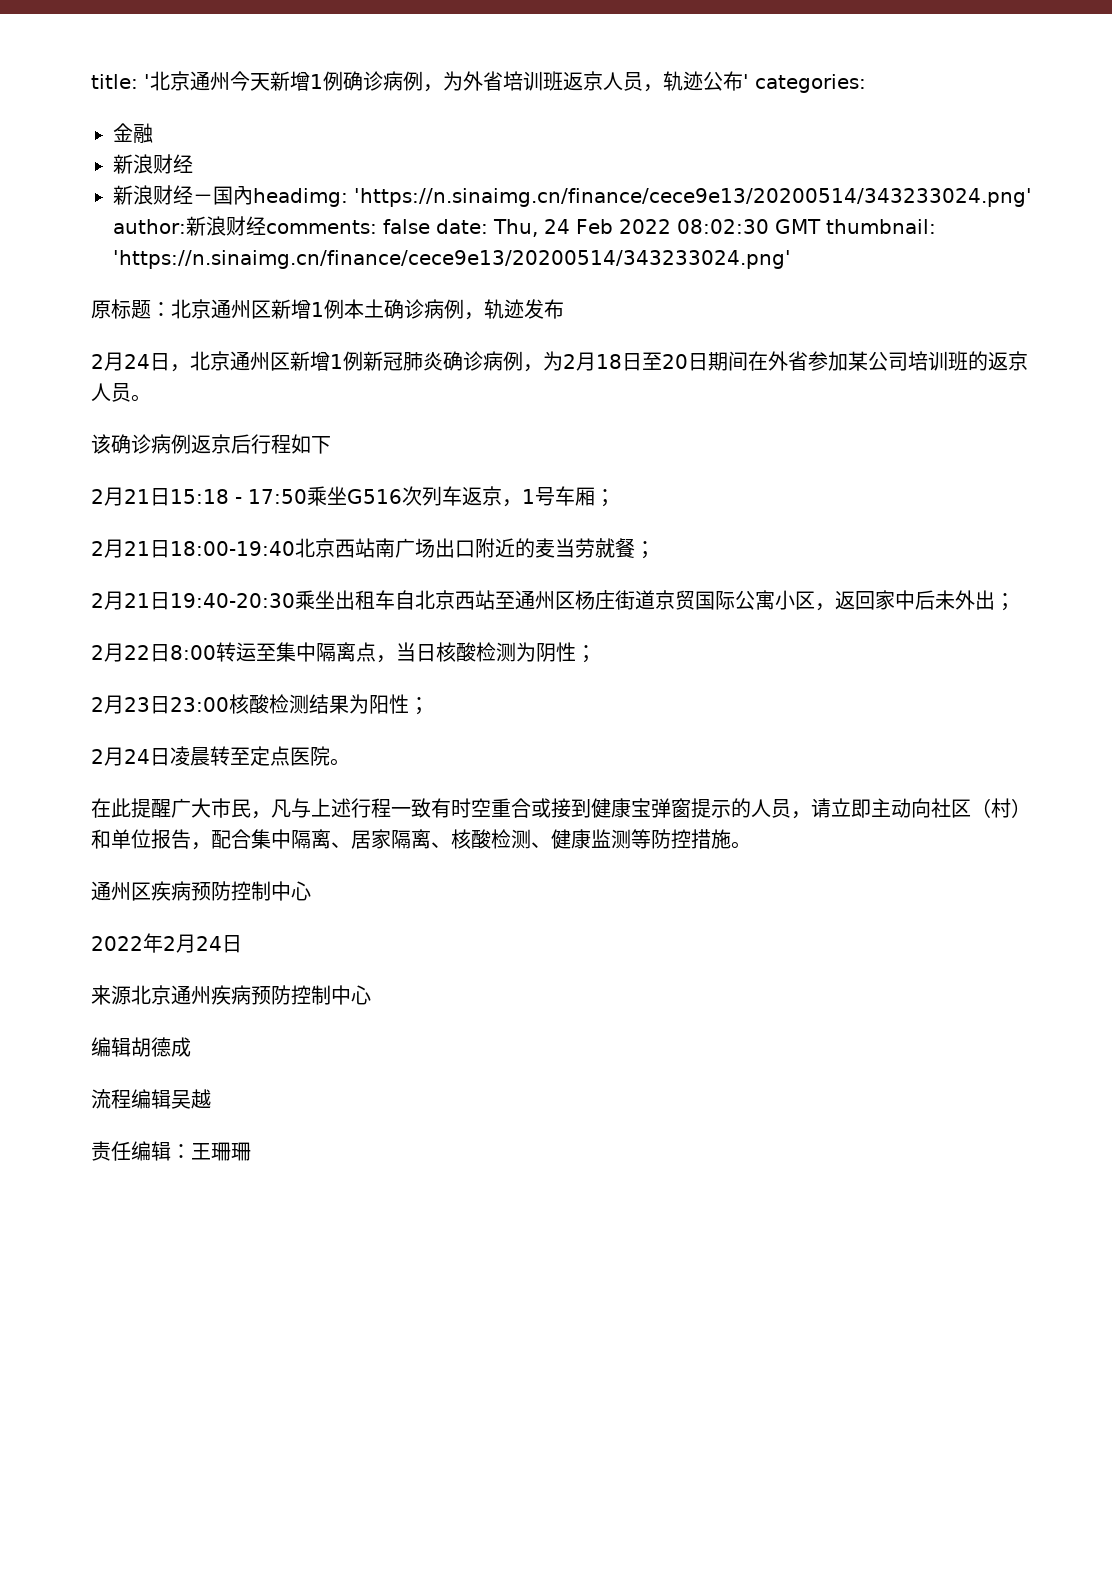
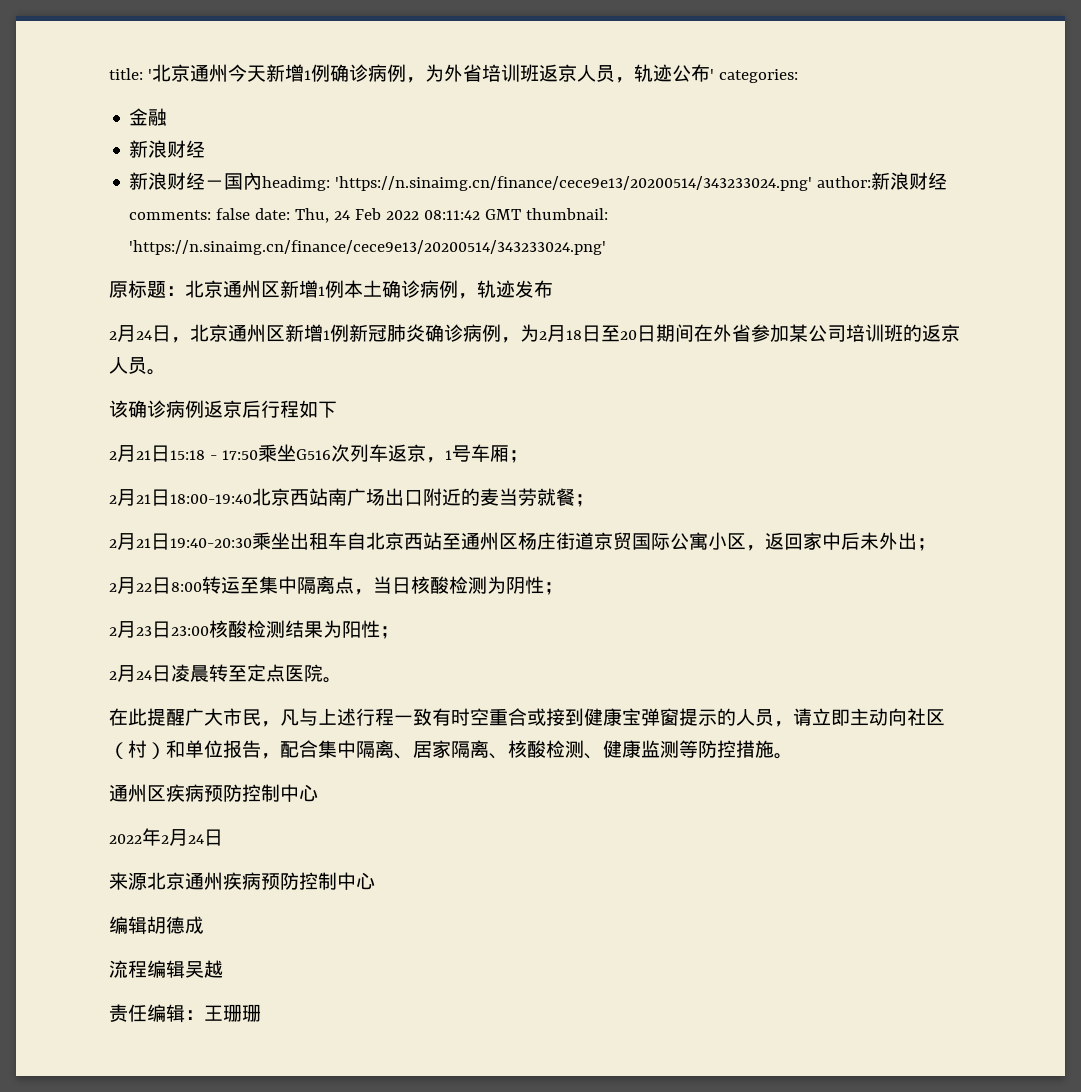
- 新浪财经－国內headimg: 'https://n.sinaimg.cn/finance/cece9e13/20200514/343233024.png' author:新浪财经comments: false date: Thu, 24 Feb 2022 08:02:30 GMT thumbnail: 'https://n.sinaimg.cn/finance/cece9e13/20200514/343233024.png'
+ 新浪财经－国內headimg: 'https://n.sinaimg.cn/finance/cece9e13/20200514/343233024.png' author:新浪财经comments: false date: Thu, 24 Feb 2022 08:11:42 GMT thumbnail: 'https://n.sinaimg.cn/finance/cece9e13/20200514/343233024.png'

